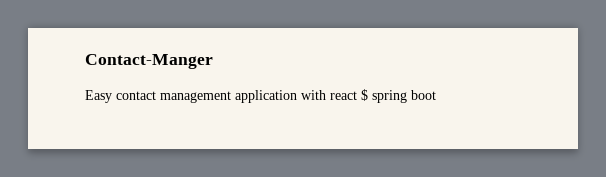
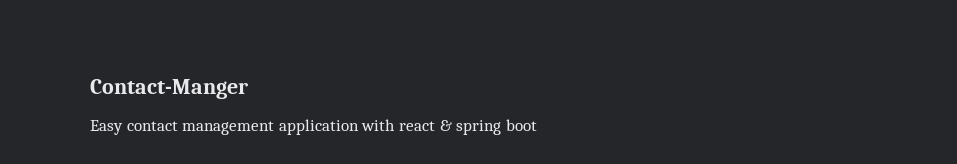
- Easy contact management application with react $ spring boot
+ Easy contact management application with react & spring boot

